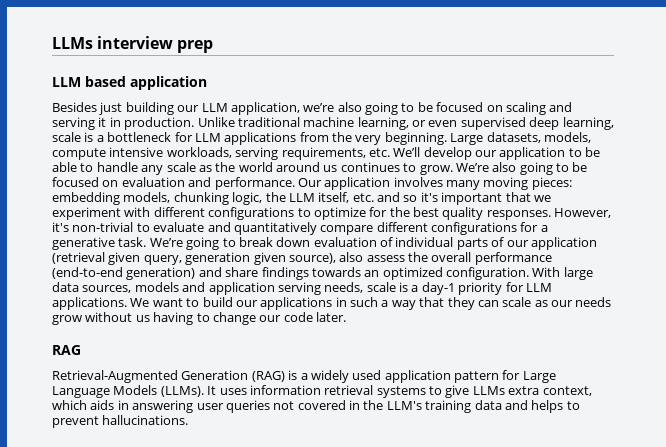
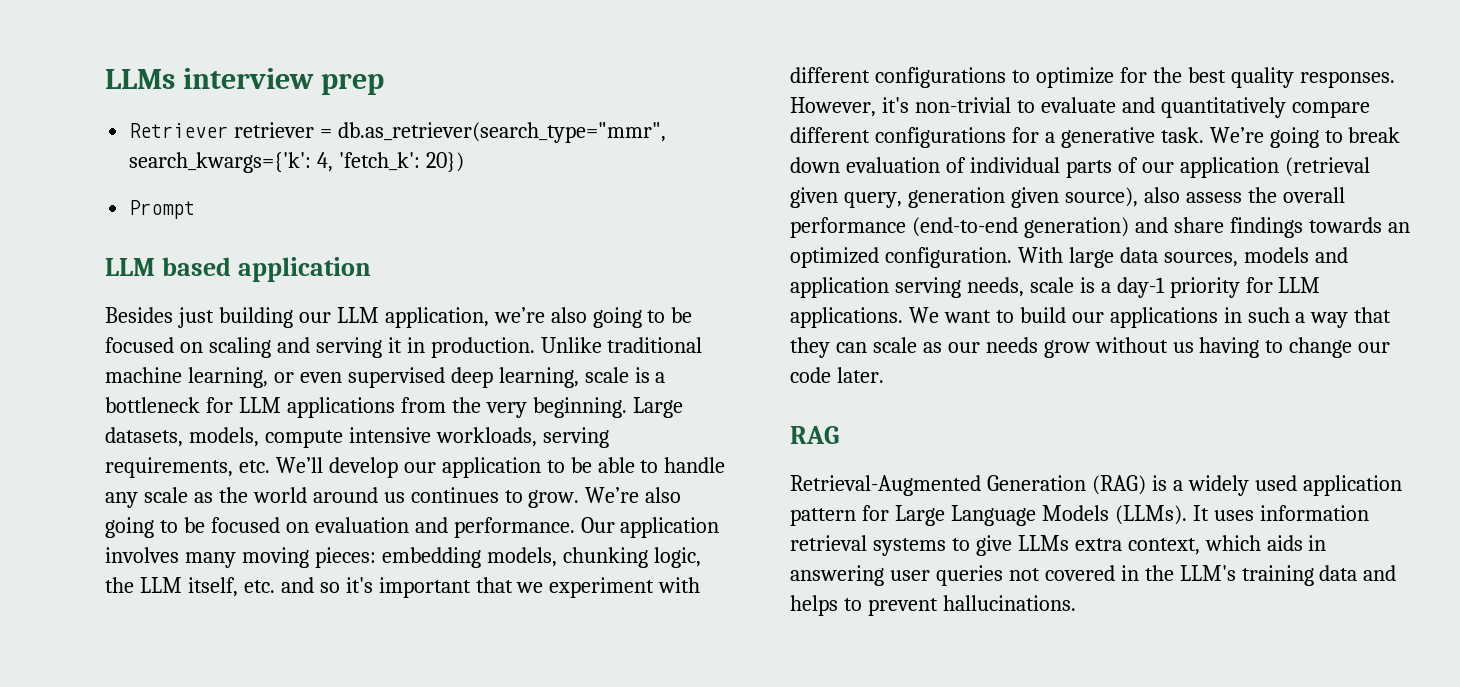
+ Retriever retriever = db.as_retriever(search_type="mmr", search_kwargs={'k': 4, 'fetch_k': 20})
+ Prompt

